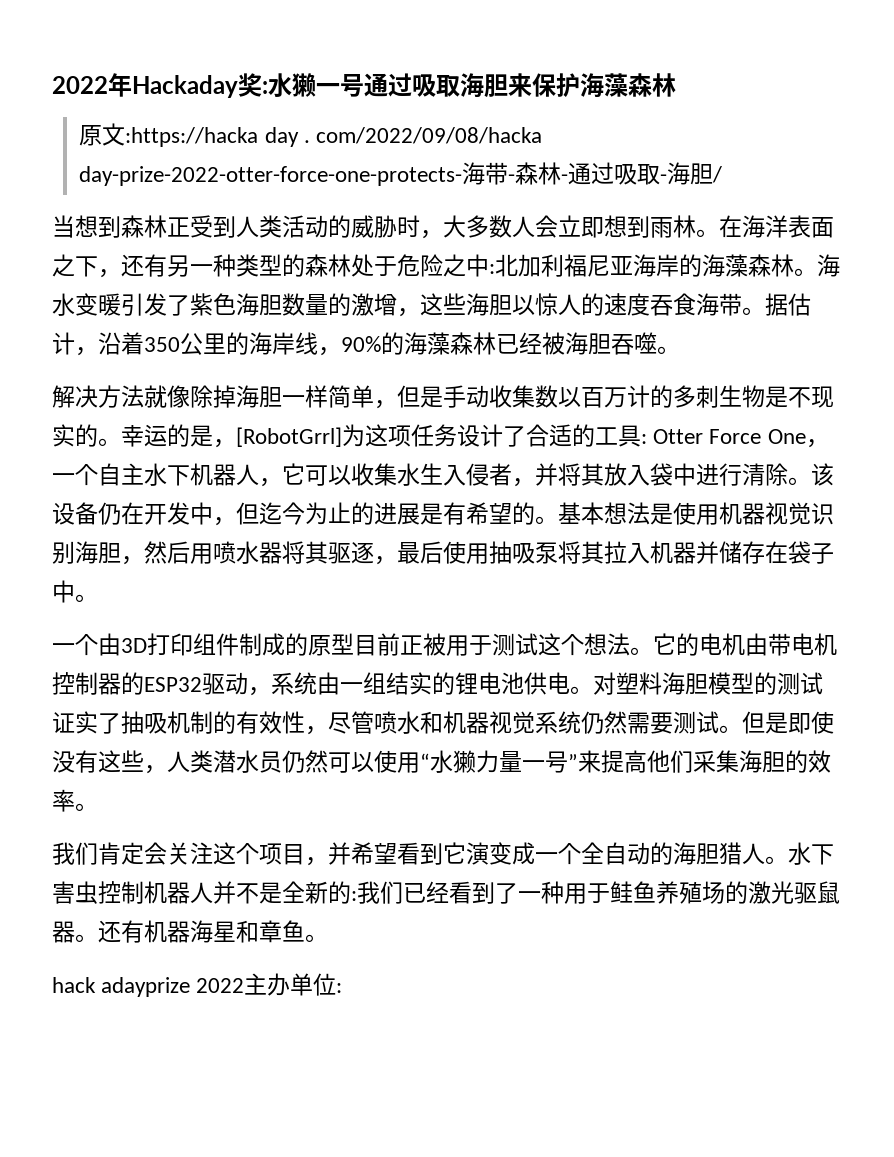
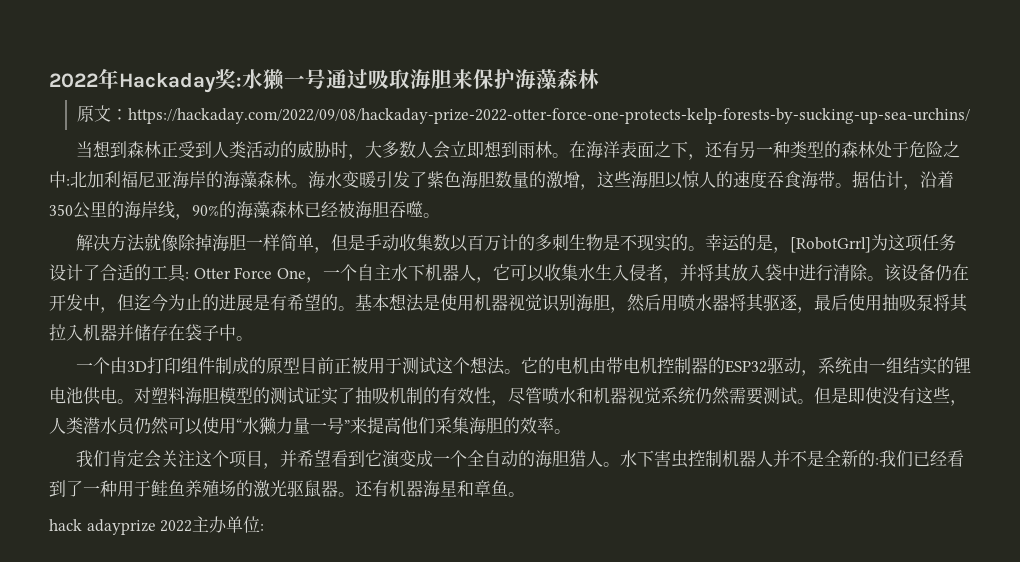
- 原文:https://hacka day . com/2022/09/08/hacka day-prize-2022-otter-force-one-protects-海带-森林-通过吸取-海胆/
+ 原文：https://hackaday.com/2022/09/08/hackaday-prize-2022-otter-force-one-protects-kelp-forests-by-sucking-up-sea-urchins/

